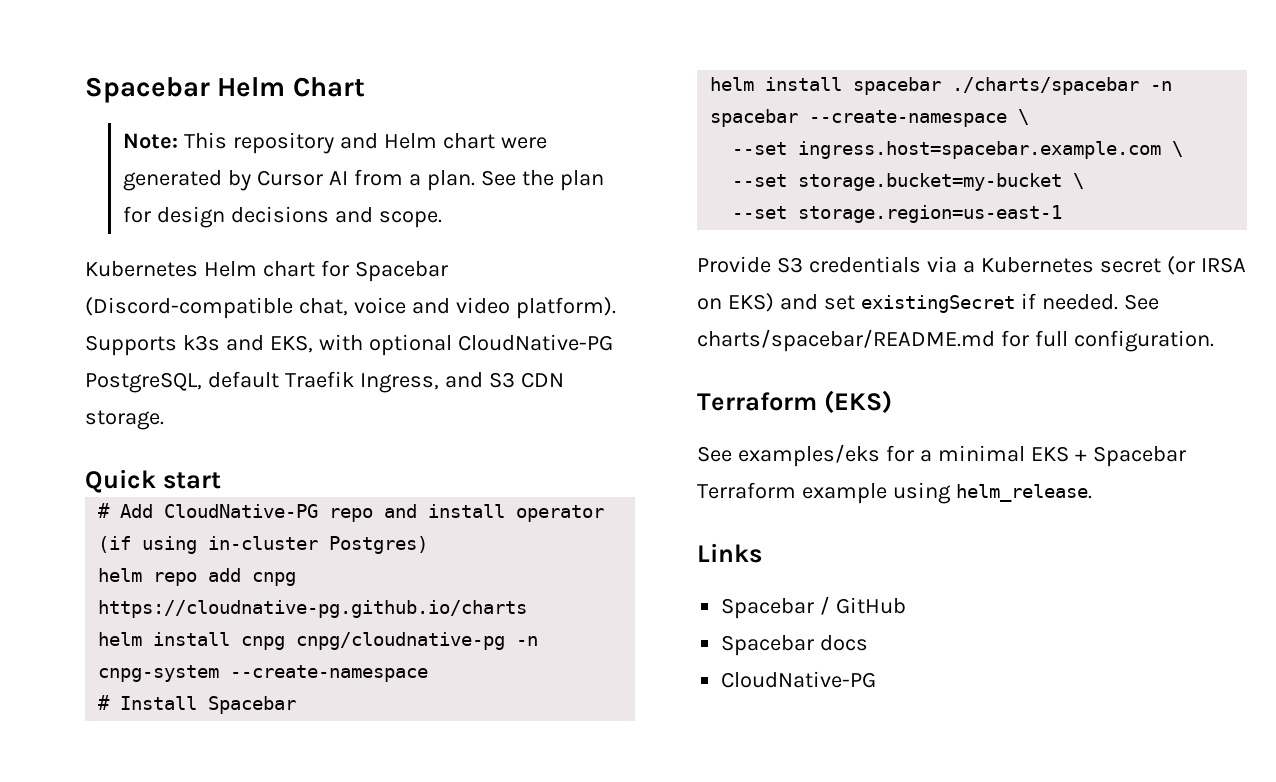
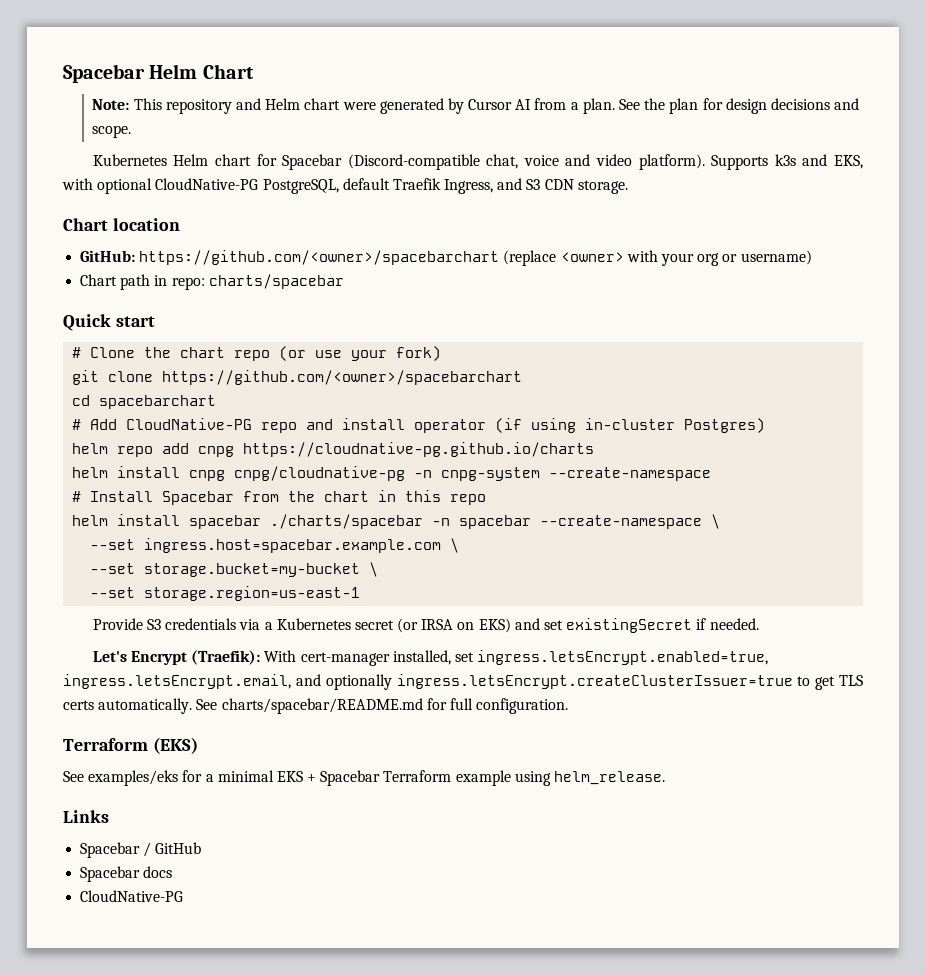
+ Chart location
+ GitHub: https://github.com/<owner>/spacebarchart (replace <owner> with your org or username)
+ Chart path in repo: charts/spacebar
  Quick start
+ # Clone the chart repo (or use your fork)
+ git clone https://github.com/<owner>/spacebarchart
+ cd spacebarchart
- # Install Spacebar
+ # Install Spacebar from the chart in this repo
- Provide S3 credentials via a Kubernetes secret (or IRSA on EKS) and set existingSecret if needed. See charts/spacebar/README.md for full configuration.
+ Provide S3 credentials via a Kubernetes secret (or IRSA on EKS) and set existingSecret if needed.
+ Let's Encrypt (Traefik): With cert-manager installed, set ingress.letsEncrypt.enabled=true, ingress.letsEncrypt.email, and optionally ingress.letsEncrypt.createClusterIssuer=true to get TLS certs automatically. See charts/spacebar/README.md for full configuration.

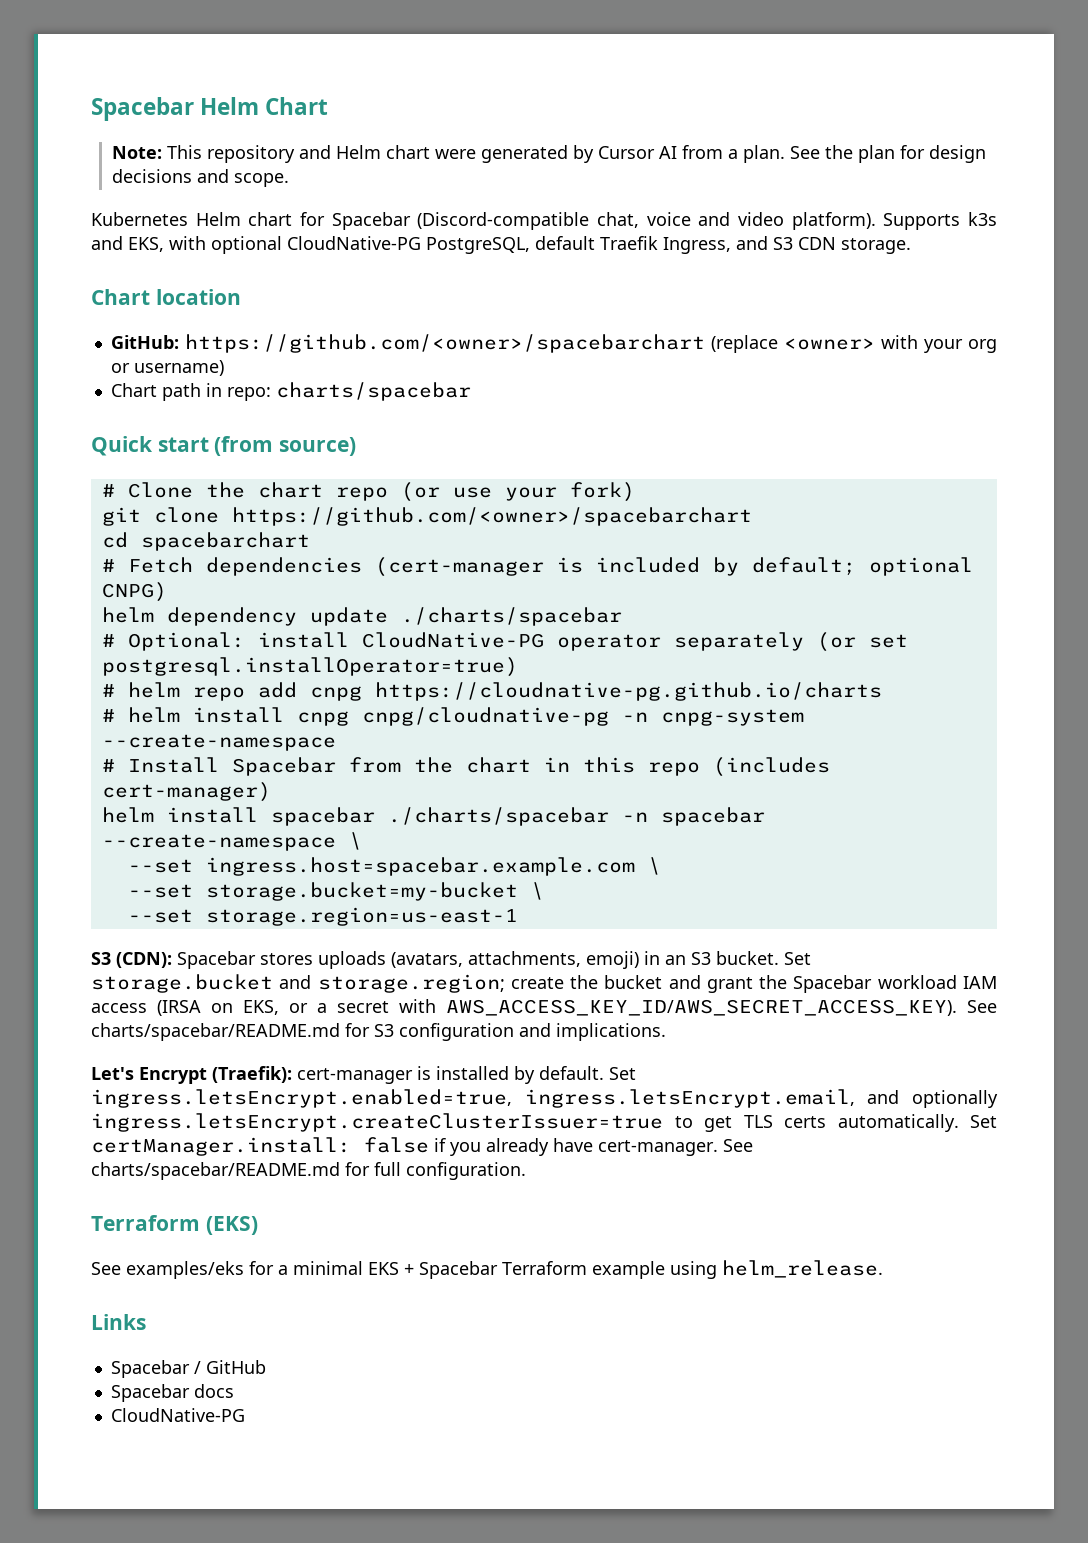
- Quick start
+ Quick start (from source)
- # Add CloudNative-PG repo and install operator (if using in-cluster Postgres)
- helm repo add cnpg https://cloudnative-pg.github.io/charts
+ # Fetch dependencies (cert-manager is included by default; optional CNPG)
+ helm dependency update ./charts/spacebar
+ # Optional: install CloudNative-PG operator separately (or set postgresql.installOperator=true)
+ # helm repo add cnpg https://cloudnative-pg.github.io/charts
- helm install cnpg cnpg/cloudnative-pg -n cnpg-system --create-namespace
+ # helm install cnpg cnpg/cloudnative-pg -n cnpg-system --create-namespace
- # Install Spacebar from the chart in this repo
+ # Install Spacebar from the chart in this repo (includes cert-manager)
- Provide S3 credentials via a Kubernetes secret (or IRSA on EKS) and set existingSecret if needed.
- Let's Encrypt (Traefik): With cert-manager installed, set ingress.letsEncrypt.enabled=true, ingress.letsEncrypt.email, and optionally ingress.letsEncrypt.createClusterIssuer=true to get TLS certs automatically.
+ S3 (CDN): Spacebar stores uploads (avatars, attachments, emoji) in an S3 bucket. Set storage.bucket and storage.region; create the bucket and grant the Spacebar workload IAM access (IRSA on EKS, or a secret with AWS_ACCESS_KEY_ID/AWS_SECRET_ACCESS_KEY). See charts/spacebar/README.md for S3 configuration and implications.
+ Let's Encrypt (Traefik): cert-manager is installed by default. Set ingress.letsEncrypt.enabled=true, ingress.letsEncrypt.email, and optionally ingress.letsEncrypt.createClusterIssuer=true to get TLS certs automatically.
+ Set certManager.install: false if you already have cert-manager.

